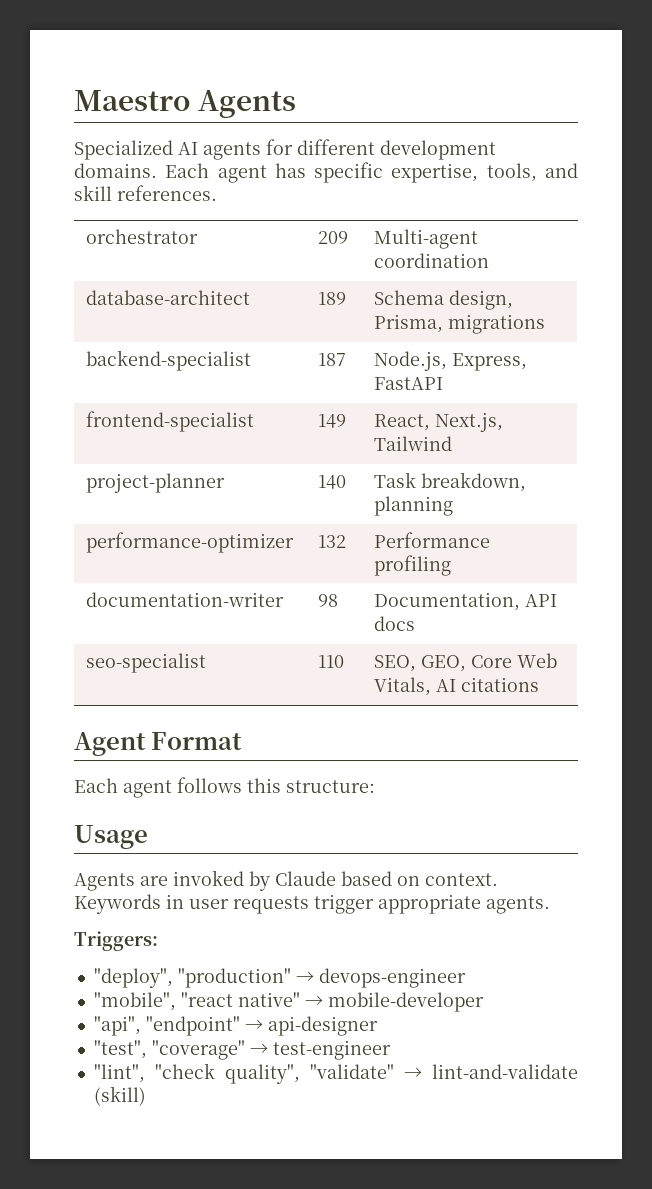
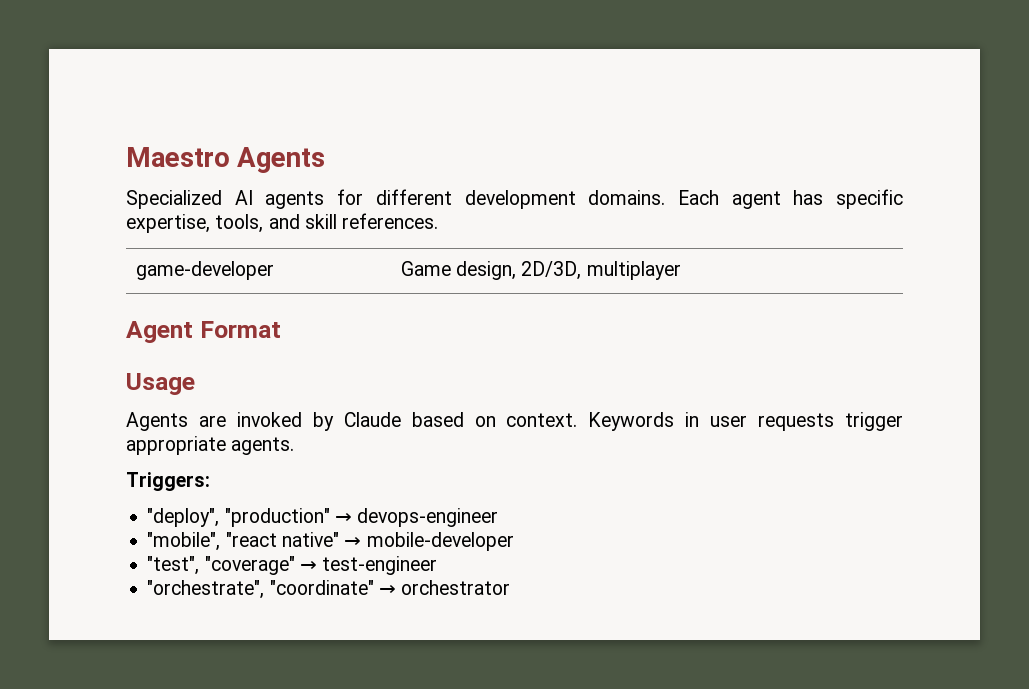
- orchestrator | 209 | Multi-agent coordination
- database-architect | 189 | Schema design, Prisma, migrations
- backend-specialist | 187 | Node.js, Express, FastAPI
- frontend-specialist | 149 | React, Next.js, Tailwind
- project-planner | 140 | Task breakdown, planning
- performance-optimizer | 132 | Performance profiling
- documentation-writer | 98 | Documentation, API docs
- seo-specialist | 110 | SEO, GEO, Core Web Vitals, AI citations
+ game-developer | Game design, 2D/3D, multiplayer
  Agent Format
- Each agent follows this structure:
- "api", "endpoint" → api-designer
- "lint", "check quality", "validate" → lint-and-validate (skill)
+ "orchestrate", "coordinate" → orchestrator

